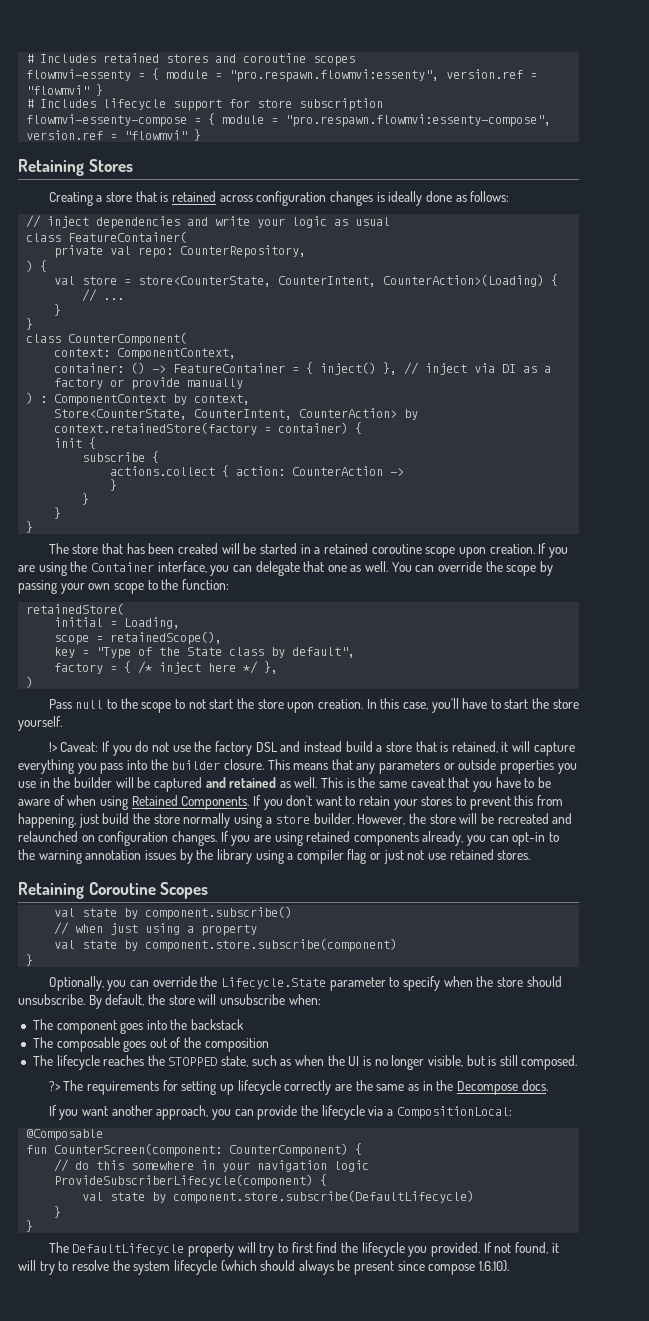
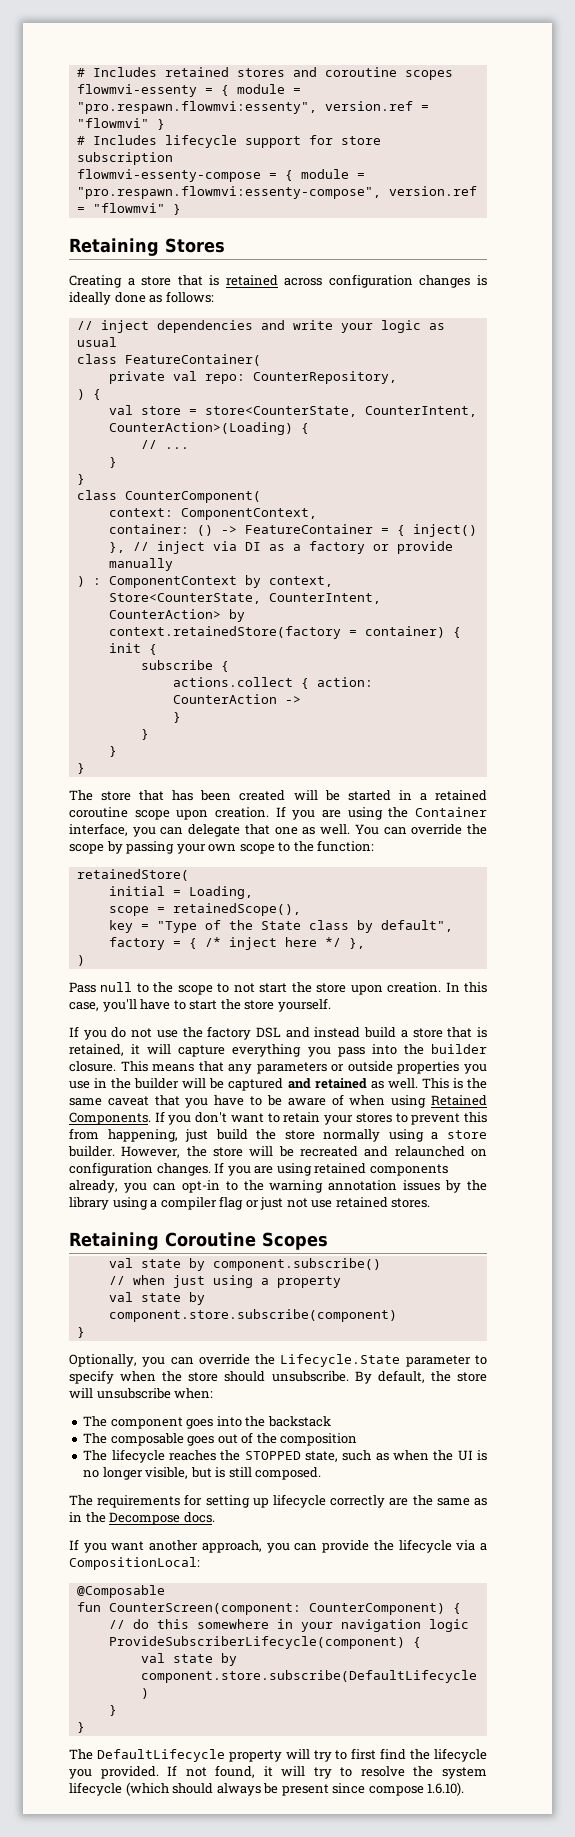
- !> Caveat: If you do not use the factory DSL and instead build a store that is retained, it will capture everything you pass into the builder closure.
+ If you do not use the factory DSL and instead build a store that is retained, it will capture everything you pass into the builder closure.
- ?> The requirements for setting up lifecycle correctly are the same as in the Decompose docs.
+ The requirements for setting up lifecycle correctly are the same as in the Decompose docs.

